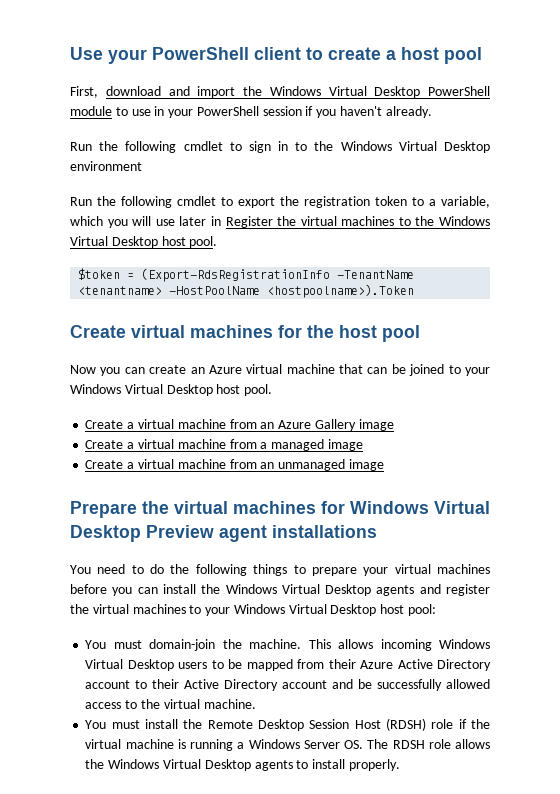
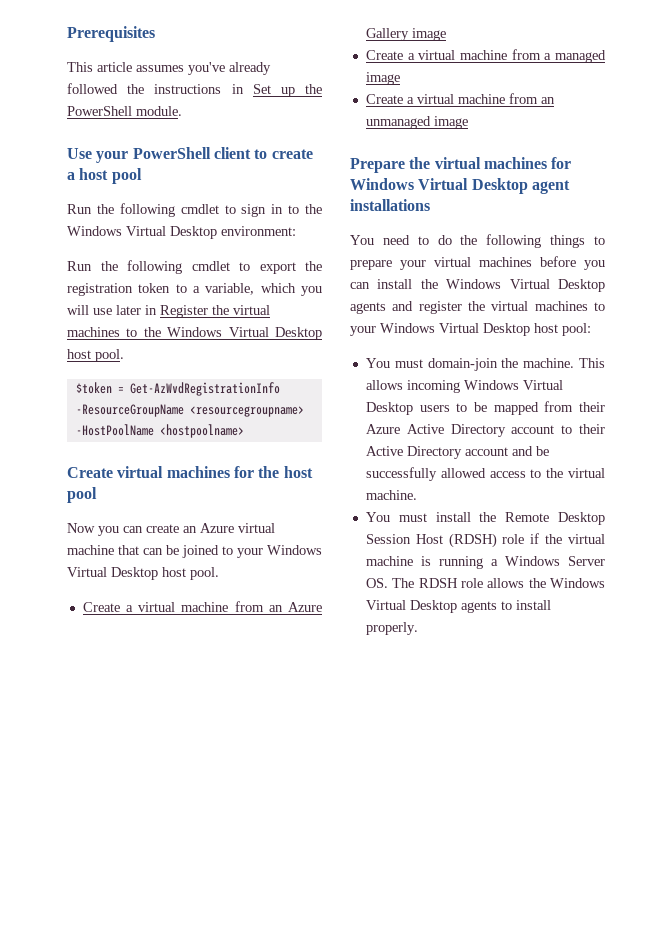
+ Prerequisites
+ This article assumes you've already followed the instructions in Set up the PowerShell module.
- First, download and import the Windows Virtual Desktop PowerShell module to use in your PowerShell session if you haven't already.
- Run the following cmdlet to sign in to the Windows Virtual Desktop environment
+ Run the following cmdlet to sign in to the Windows Virtual Desktop environment:
- $token = (Export-RdsRegistrationInfo -TenantName <tenantname> -HostPoolName <hostpoolname>).Token
+ $token = Get-AzWvdRegistrationInfo -ResourceGroupName <resourcegroupname> -HostPoolName <hostpoolname>
- Prepare the virtual machines for Windows Virtual Desktop Preview agent installations
+ Prepare the virtual machines for Windows Virtual Desktop agent installations

